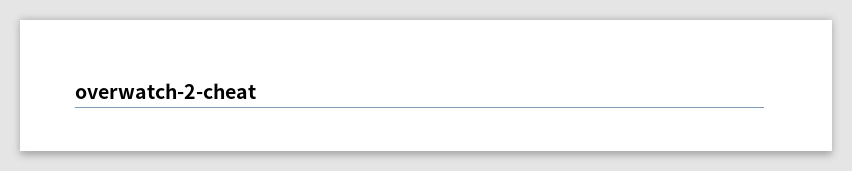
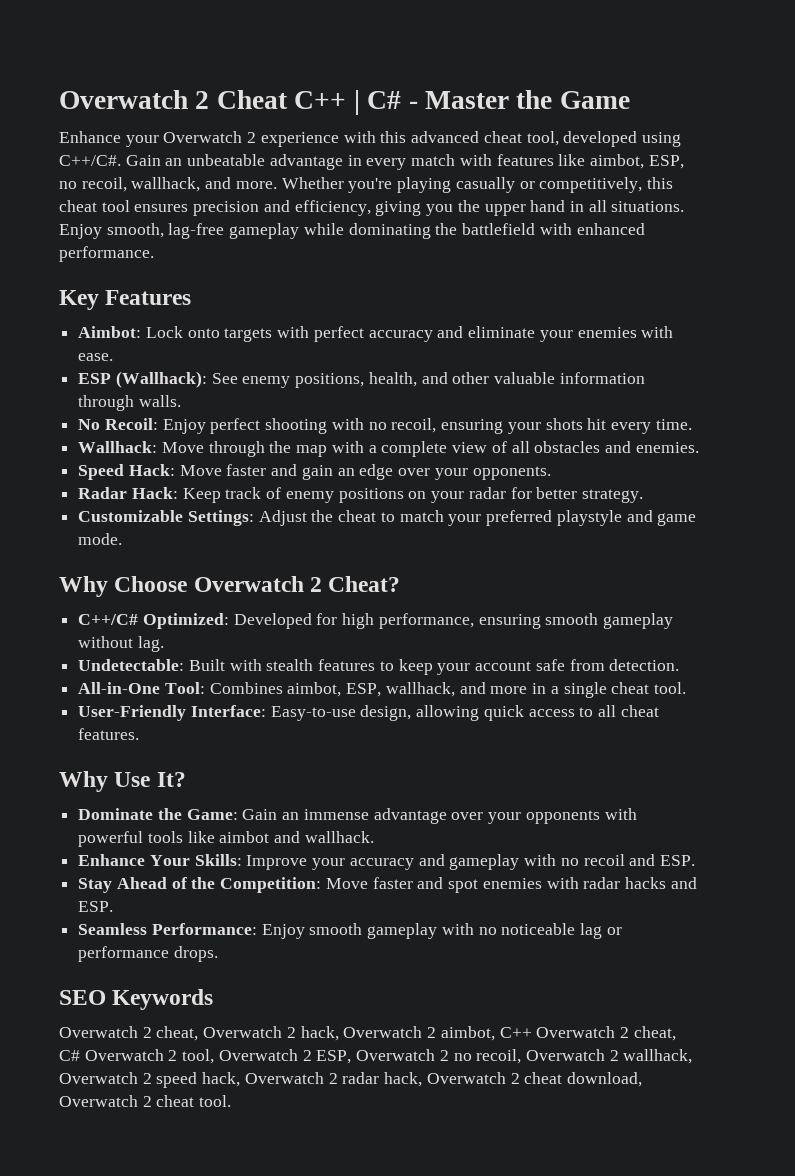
- overwatch-2-cheat
+ Overwatch 2 Cheat C++ | C# - Master the Game
+ Enhance your Overwatch 2 experience with this advanced cheat tool, developed using C++/C#. Gain an unbeatable advantage in every match with features like aimbot, ESP, no recoil, wallhack, and more. Whether you're playing casually or competitively, this cheat tool ensures precision and efficiency, giving you the upper hand in all situations. Enjoy smooth, lag-free gameplay while dominating the battlefield with enhanced performance.
+ Key Features
+ Aimbot: Lock onto targets with perfect accuracy and eliminate your enemies with ease.
+ ESP (Wallhack): See enemy positions, health, and other valuable information through walls.
+ No Recoil: Enjoy perfect shooting with no recoil, ensuring your shots hit every time.
+ Wallhack: Move through the map with a complete view of all obstacles and enemies.
+ Speed Hack: Move faster and gain an edge over your opponents.
+ Radar Hack: Keep track of enemy positions on your radar for better strategy.
+ Customizable Settings: Adjust the cheat to match your preferred playstyle and game mode.
+ Why Choose Overwatch 2 Cheat?
+ C++/C# Optimized: Developed for high performance, ensuring smooth gameplay without lag.
+ Undetectable: Built with stealth features to keep your account safe from detection.
+ All-in-One Tool: Combines aimbot, ESP, wallhack, and more in a single cheat tool.
+ User-Friendly Interface: Easy-to-use design, allowing quick access to all cheat features.
+ Why Use It?
+ Dominate the Game: Gain an immense advantage over your opponents with powerful tools like aimbot and wallhack.
+ Enhance Your Skills: Improve your accuracy and gameplay with no recoil and ESP.
+ Stay Ahead of the Competition: Move faster and spot enemies with radar hacks and ESP.
+ Seamless Performance: Enjoy smooth gameplay with no noticeable lag or performance drops.
+ SEO Keywords
+ Overwatch 2 cheat, Overwatch 2 hack, Overwatch 2 aimbot, C++ Overwatch 2 cheat, C# Overwatch 2 tool, Overwatch 2 ESP, Overwatch 2 no recoil, Overwatch 2 wallhack, Overwatch 2 speed hack, Overwatch 2 radar hack, Overwatch 2 cheat download, Overwatch 2 cheat tool.

